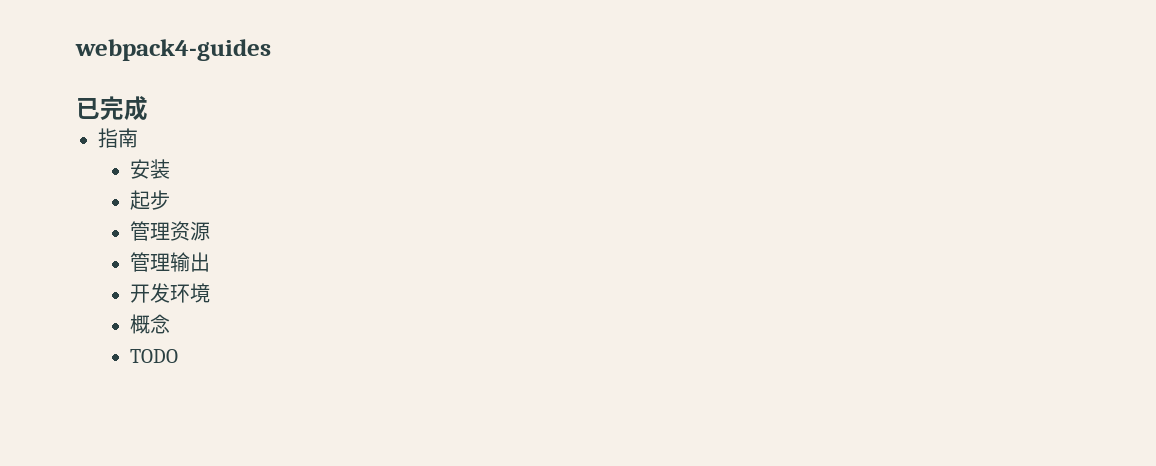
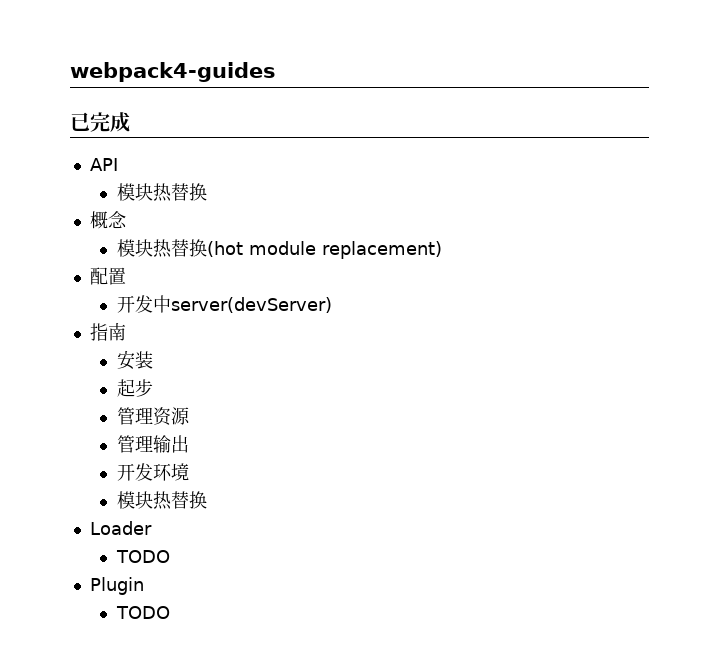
+ API
+ 模块热替换
+ 概念
+ 模块热替换(hot module replacement)
+ 配置
+ 开发中server(devServer)
  开发环境
- 概念
+ 模块热替换
+ Loader
+ TODO
+ Plugin

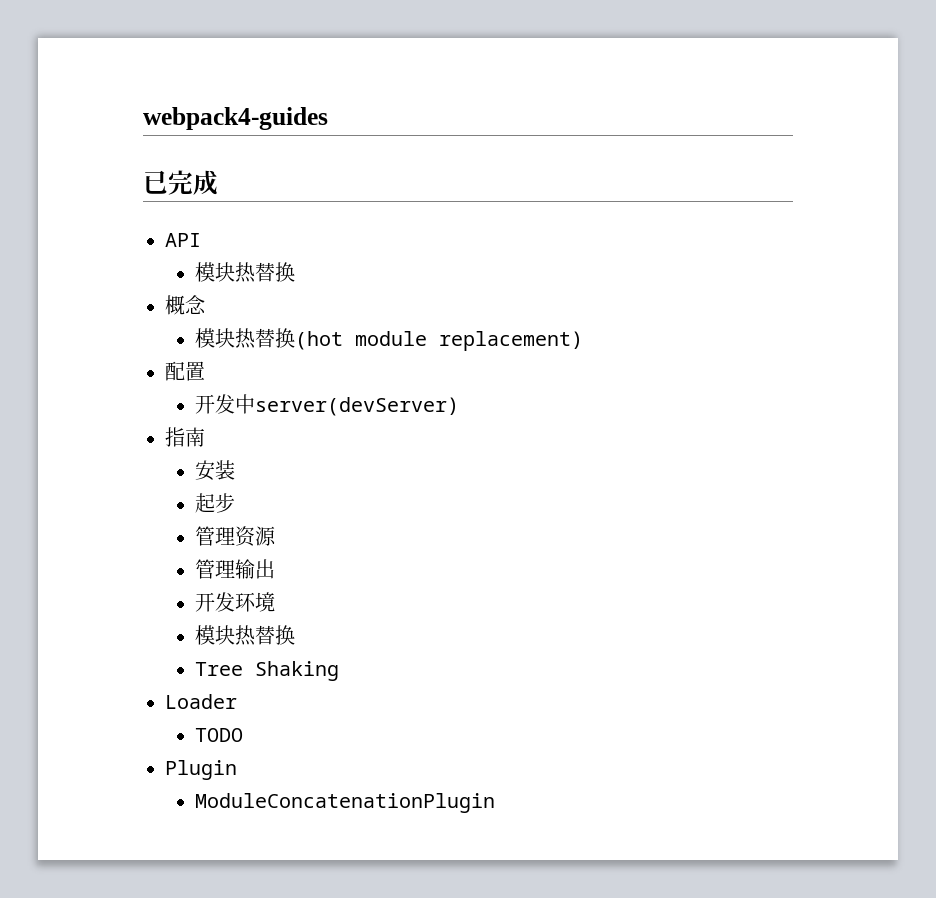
+ Tree Shaking
  Plugin
- TODO
+ ModuleConcatenationPlugin

